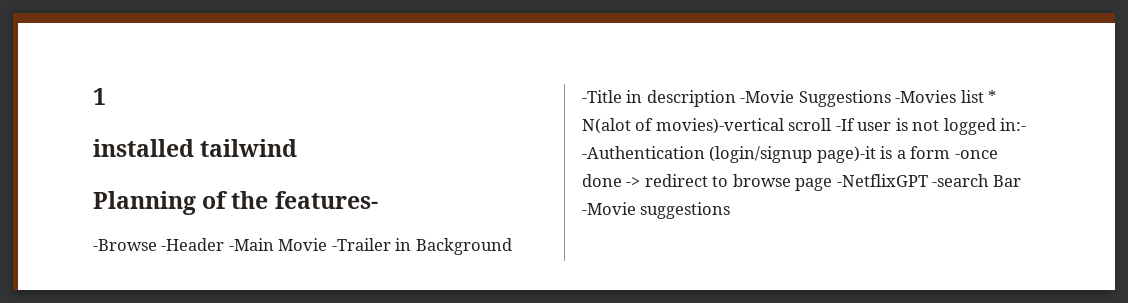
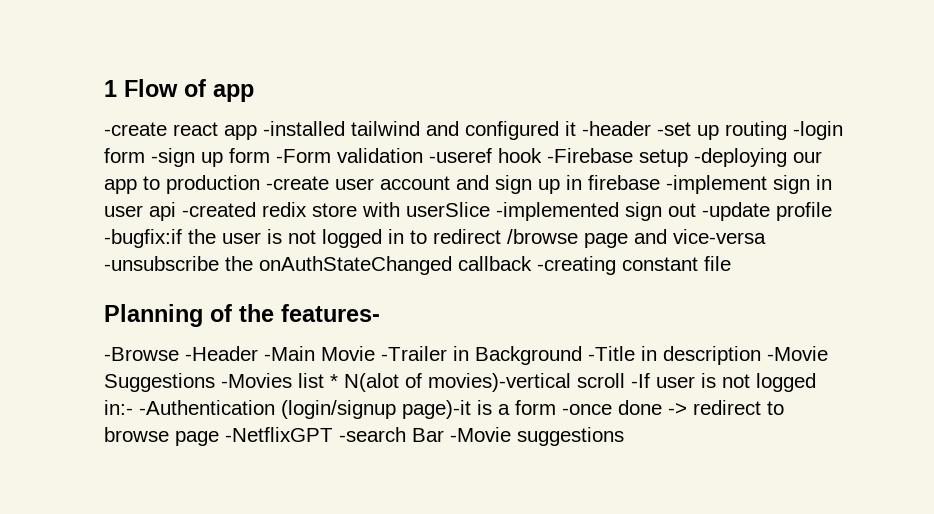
- 1
- installed tailwind
+ 1 Flow of app
+ -create react app -installed tailwind and configured it -header -set up routing -login form -sign up form -Form validation -useref hook -Firebase setup -deploying our app to production -create user account and sign up in firebase -implement sign in user api -created redix store with userSlice -implemented sign out -update profile -bugfix:if the user is not logged in to redirect /browse page and vice-versa -unsubscribe the onAuthStateChanged callback -creating constant file

